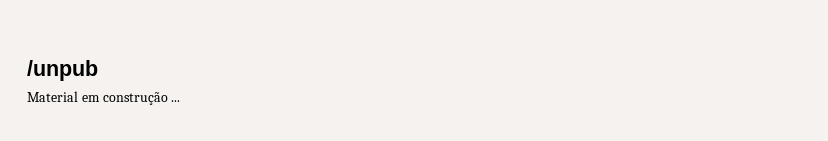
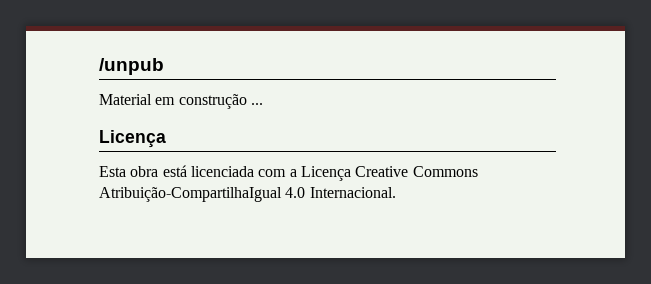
  Material em construção ...
+ Licença
+ Esta obra está licenciada com a Licença Creative Commons Atribuição-CompartilhaIgual 4.0 Internacional.

